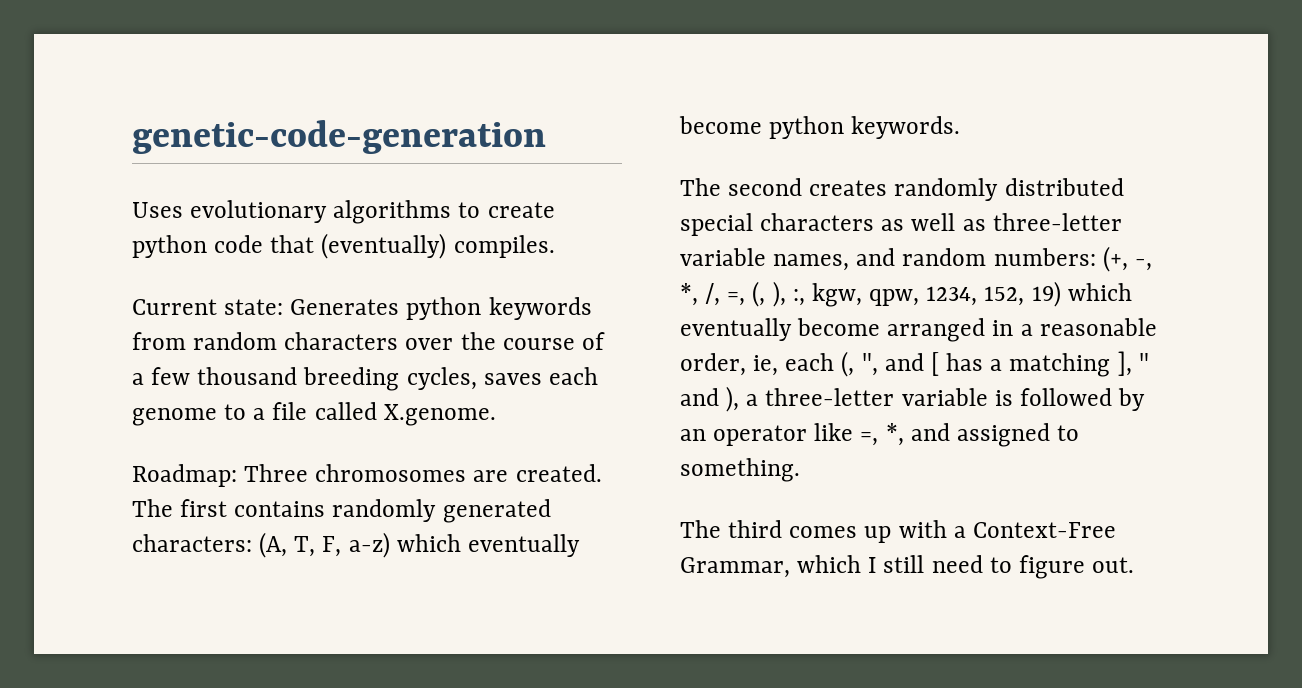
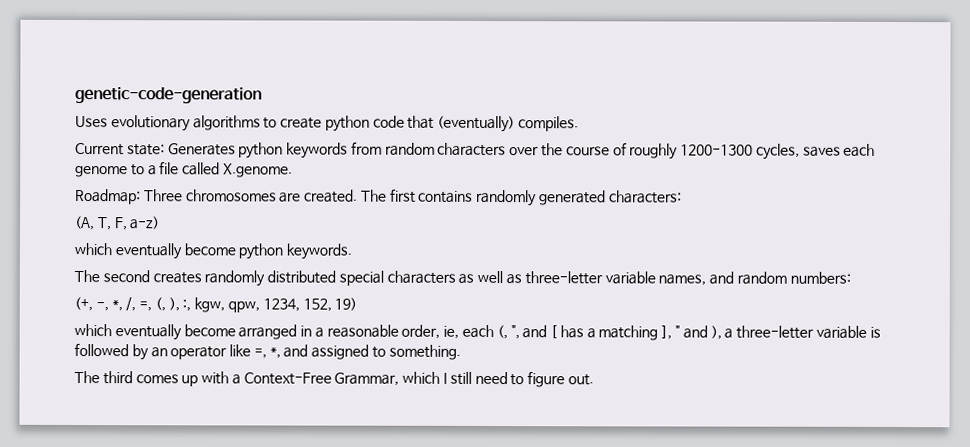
- Current state: Generates python keywords from random characters over the course of a few thousand breeding cycles, saves each genome to a file called X.genome.
+ Current state: Generates python keywords from random characters over the course of roughly 1200-1300 cycles, saves each genome to a file called X.genome.
- The first contains randomly generated characters: (A, T, F, a-z) which eventually become python keywords.
+ The first contains randomly generated characters:
+ (A, T, F, a-z)
+ which eventually become python keywords.
- The second creates randomly distributed special characters as well as three-letter variable names, and random numbers: (+, -, *, /, =, (, ), :, kgw, qpw, 1234, 152, 19) which eventually become arranged in a reasonable order, ie, each (, ", and [ has a matching ], " and ), a three-letter variable is followed by an operator like =, *, and assigned to something.
+ The second creates randomly distributed special characters as well as three-letter variable names, and random numbers:
+ (+, -, *, /, =, (, ), :, kgw, qpw, 1234, 152, 19)
+ which eventually become arranged in a reasonable order, ie, each (, ", and [ has a matching ], " and ), a three-letter variable is followed by an operator like =, *, and assigned to something.

